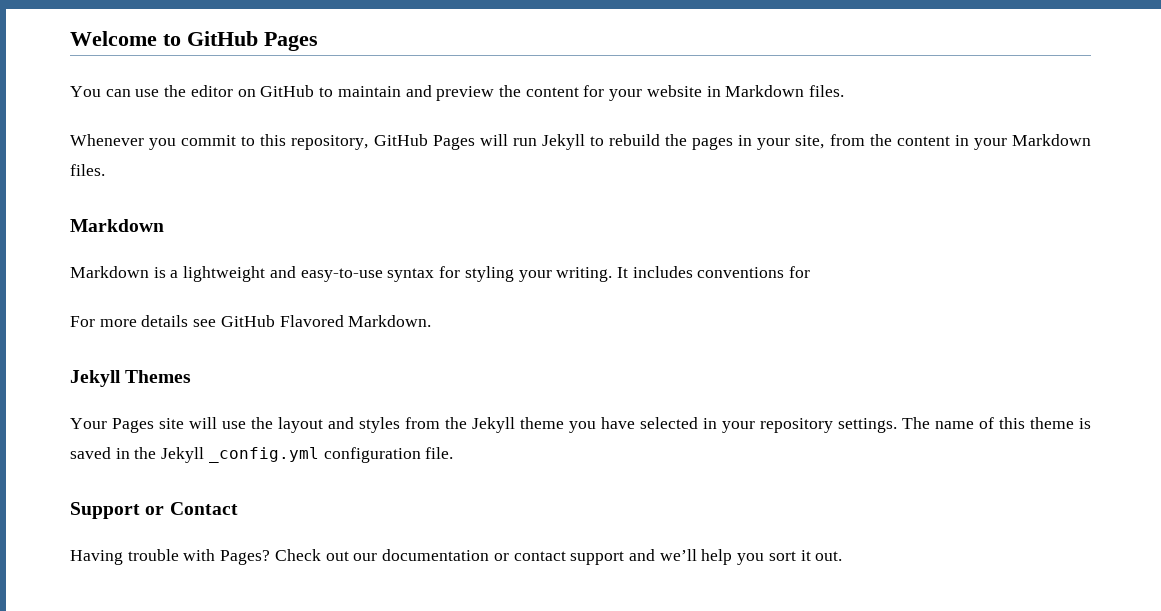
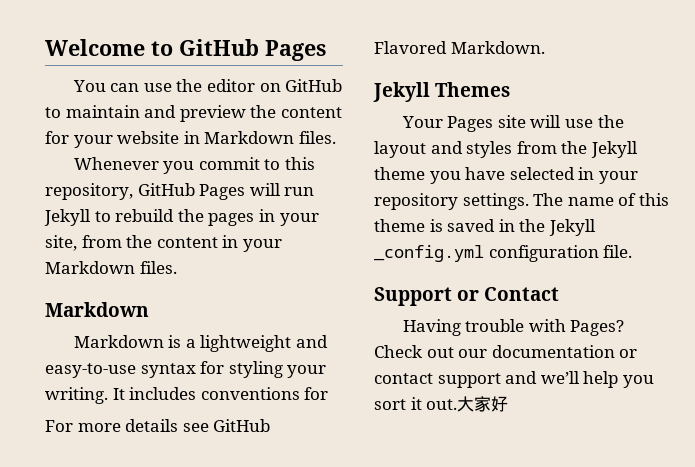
+ 大家好

